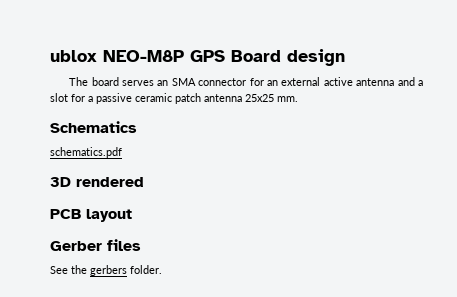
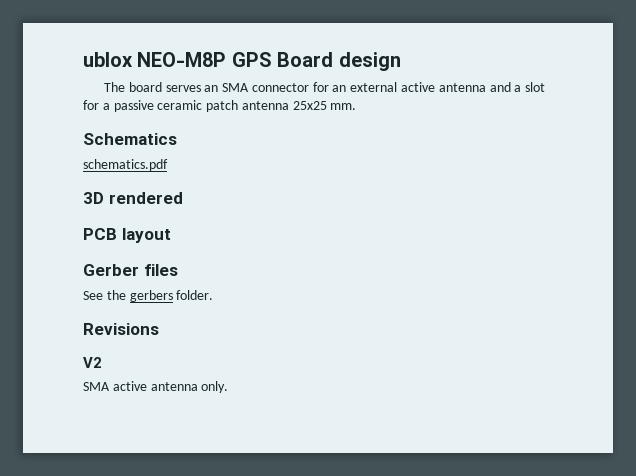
+ Revisions
+ V2
+ SMA active antenna only.

